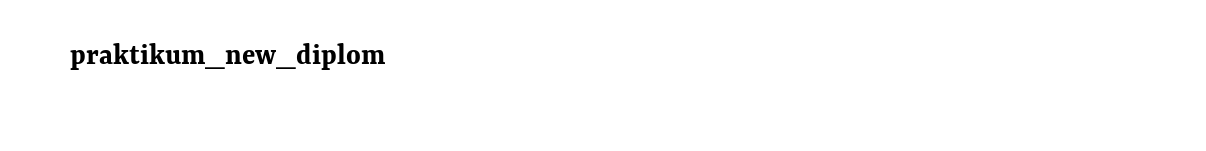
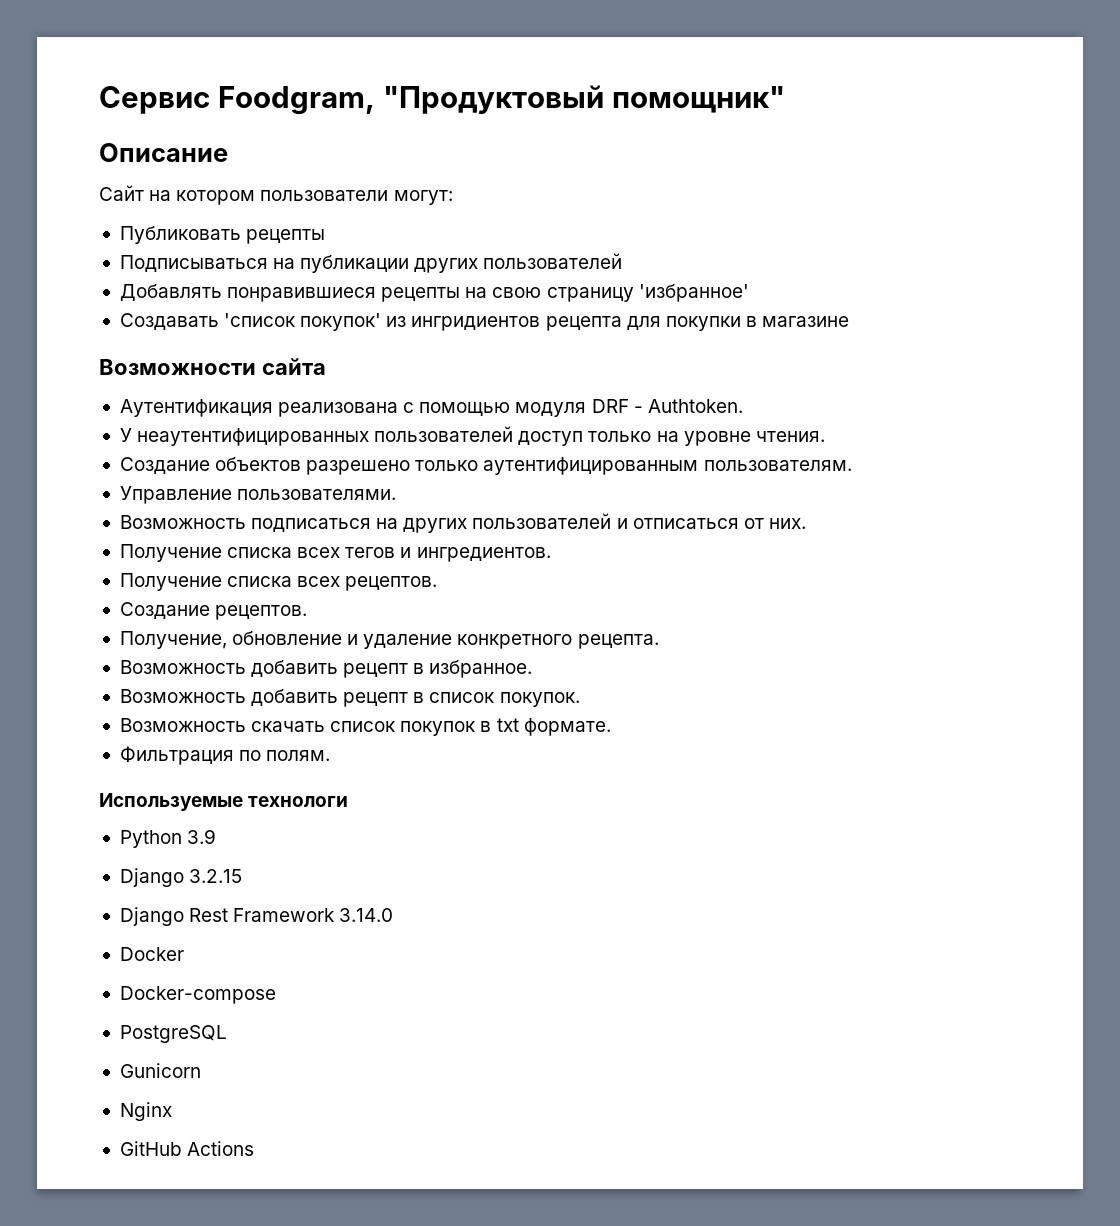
- praktikum_new_diplom
+ Cервис Foodgram, "Продуктовый помощник"
+ Описание
+ Сайт на котором пользователи могут:
+ Публиковать рецепты
+ Подписываться на публикации других пользователей
+ Добавлять понравившиеся рецепты на свою страницу 'избранное'
+ Создавать 'список покупок' из ингридиентов рецепта для покупки в магазине
+ Возможности сайта
+ Аутентификация реализована с помощью модуля DRF - Authtoken.
+ У неаутентифицированных пользователей доступ только на уровне чтения.
+ Создание объектов разрешено только аутентифицированным пользователям.
+ Управление пользователями.
+ Возможность подписаться на других пользователей и отписаться от них.
+ Получение списка всех тегов и ингредиентов.
+ Получение списка всех рецептов.
+ Создание рецептов.
+ Получение, обновление и удаление конкретного рецепта.
+ Возможность добавить рецепт в избранное.
+ Возможность добавить рецепт в список покупок.
+ Возможность скачать список покупок в txt формате.
+ Фильтрация по полям.
+ Используемые технологи
+ Python 3.9
+ Django 3.2.15
+ Django Rest Framework 3.14.0
+ Docker
+ Docker-compose
+ PostgreSQL
+ Gunicorn
+ Nginx
+ GitHub Actions

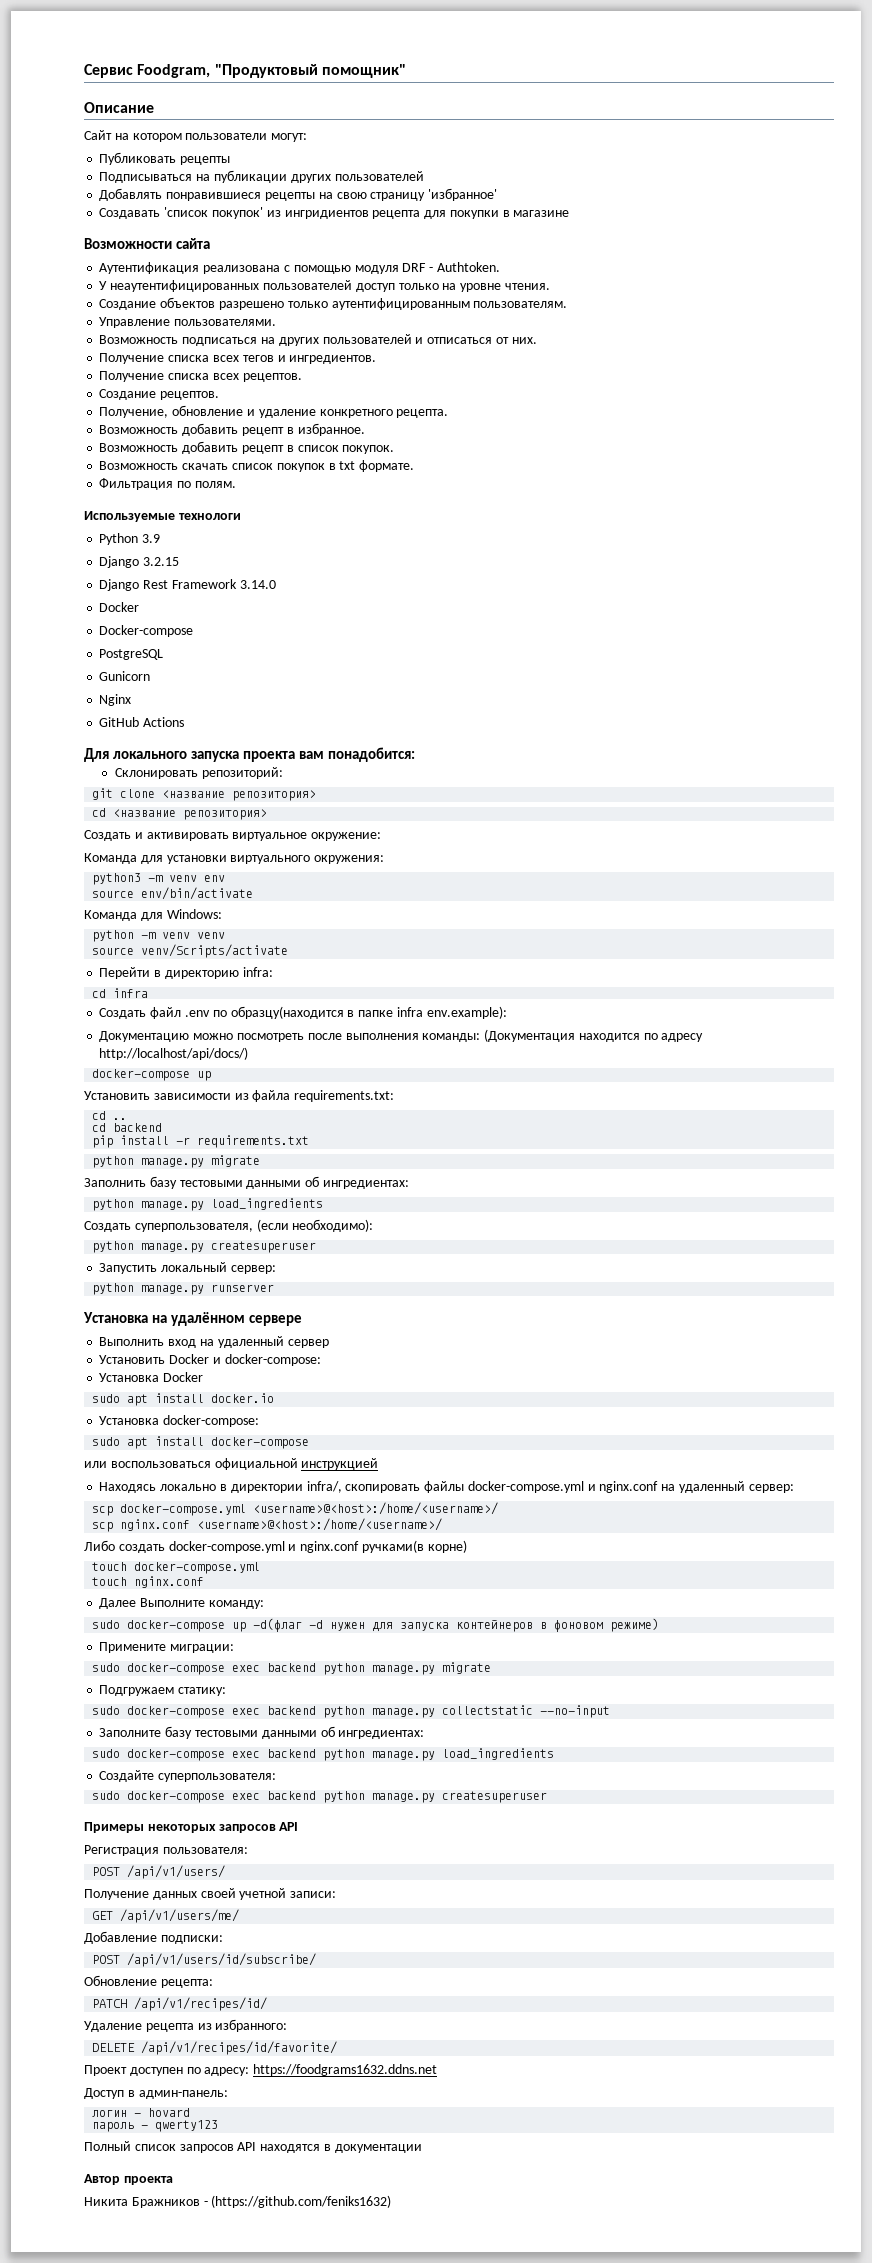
+ Для локального запуска проекта вам понадобится:
+ Склонировать репозиторий:
+ git clone <название репозитория>
+ cd <название репозитория>
+ Cоздать и активировать виртуальное окружение:
+ Команда для установки виртуального окружения:
+ python3 -m venv env
+ source env/bin/activate
+ Команда для Windows:
+ python -m venv venv
+ source venv/Scripts/activate
+ Перейти в директорию infra:
+ cd infra
+ Создать файл .env по образцу(находится в папке infra env.example):
+ Документацию можно посмотреть после выполнения команды: (Документация находится по адресу http://localhost/api/docs/)
+ docker-compose up
+ Установить зависимости из файла requirements.txt:
+ cd ..
+ cd backend
+ pip install -r requirements.txt
+ python manage.py migrate
+ Заполнить базу тестовыми данными об ингредиентах:
+ python manage.py load_ingredients
+ Создать суперпользователя, (если необходимо):
+ python manage.py createsuperuser
+ Запустить локальный сервер:
+ python manage.py runserver
+ Установка на удалённом сервере
+ Выполнить вход на удаленный сервер
+ Установить Docker и docker-compose:
+ Установка Docker
+ sudo apt install docker.io
+ Установка docker-compose:
+ sudo apt install docker-compose
+ или воспользоваться официальной инструкцией
+ Находясь локально в директории infra/, скопировать файлы docker-compose.yml и nginx.conf на удаленный сервер:
+ scp docker-compose.yml <username>@<host>:/home/<username>/
+ scp nginx.conf <username>@<host>:/home/<username>/
+ Либо создать docker-compose.yml и nginx.conf ручками(в корне)
+ touch docker-compose.yml
+ touch nginx.conf
+ Далее Выполните команду:
+ sudo docker-compose up -d(флаг -d нужен для запуска контейнеров в фоновом режиме)
+ Примените миграции:
+ sudo docker-compose exec backend python manage.py migrate
+ Подгружаем статику:
+ sudo docker-compose exec backend python manage.py collectstatic --no-input
+ Заполните базу тестовыми данными об ингредиентах:
+ sudo docker-compose exec backend python manage.py load_ingredients
+ Создайте суперпользователя:
+ sudo docker-compose exec backend python manage.py createsuperuser
+ Примеры некоторых запросов API
+ Регистрация пользователя:
+ POST /api/v1/users/
+ Получение данных своей учетной записи:
+ GET /api/v1/users/me/
+ Добавление подписки:
+ POST /api/v1/users/id/subscribe/
+ Обновление рецепта:
+ PATCH /api/v1/recipes/id/
+ Удаление рецепта из избранного:
+ DELETE /api/v1/recipes/id/favorite/
+ Проект доступен по адресу: https://foodgrams1632.ddns.net
+ Доступ в админ-панель:
+ логин - hovard
+ пароль - qwerty123
+ Полный список запросов API находятся в документации
+ Автор проекта
+ Никита Бражников - (https://github.com/feniks1632)

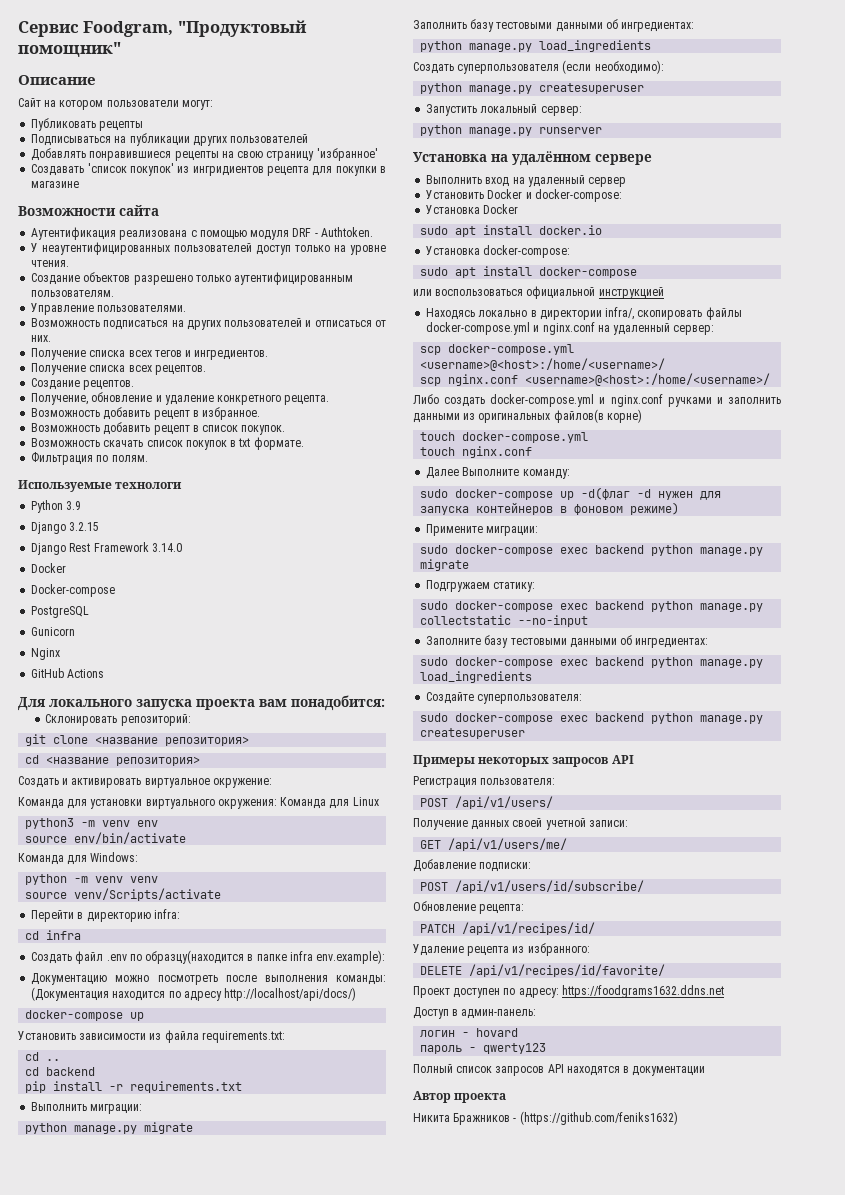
- Команда для установки виртуального окружения:
+ Команда для установки виртуального окружения: Команда для Linux
+ Выполнить миграции:
- Создать суперпользователя, (если необходимо):
+ Создать суперпользователя (если необходимо):
- Либо создать docker-compose.yml и nginx.conf ручками(в корне)
+ Либо создать docker-compose.yml и nginx.conf ручками и заполнить данными из оригинальных файлов(в корне)

